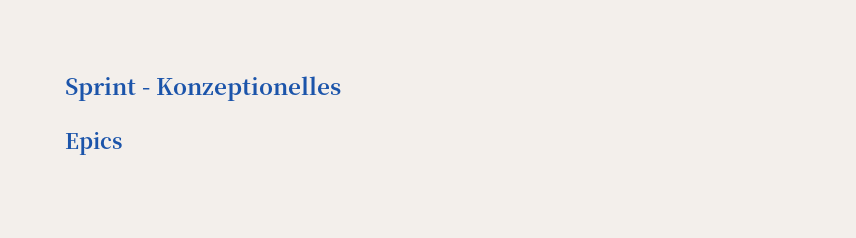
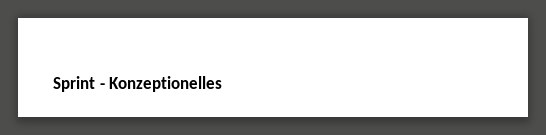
- Epics

